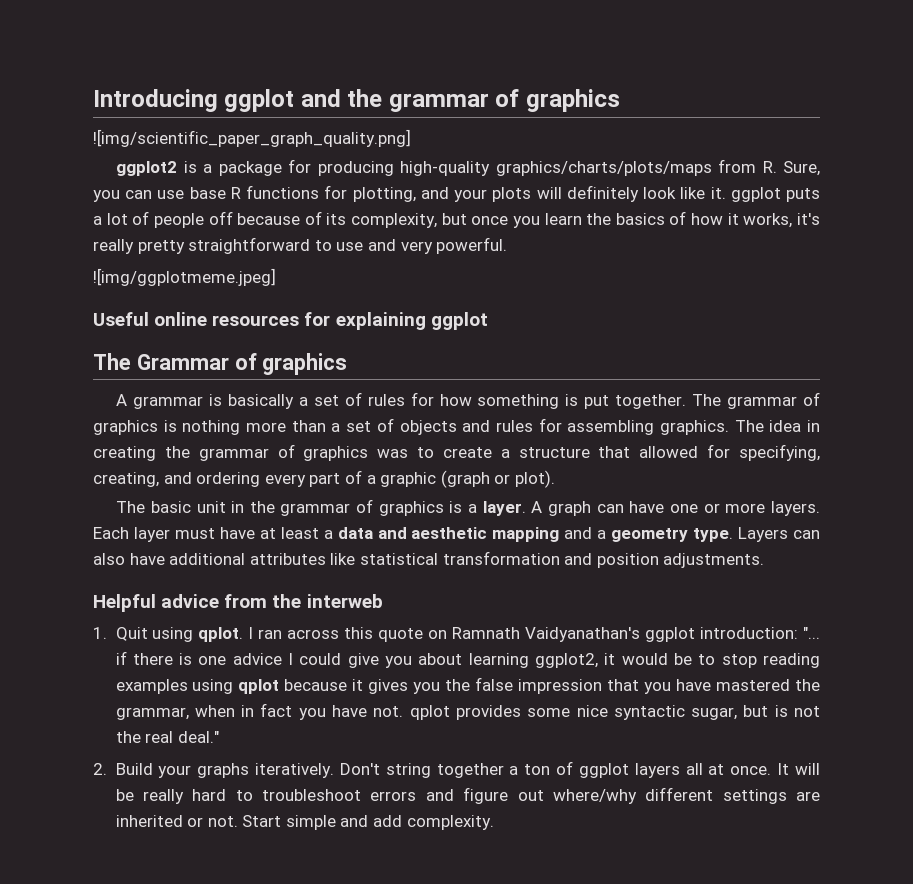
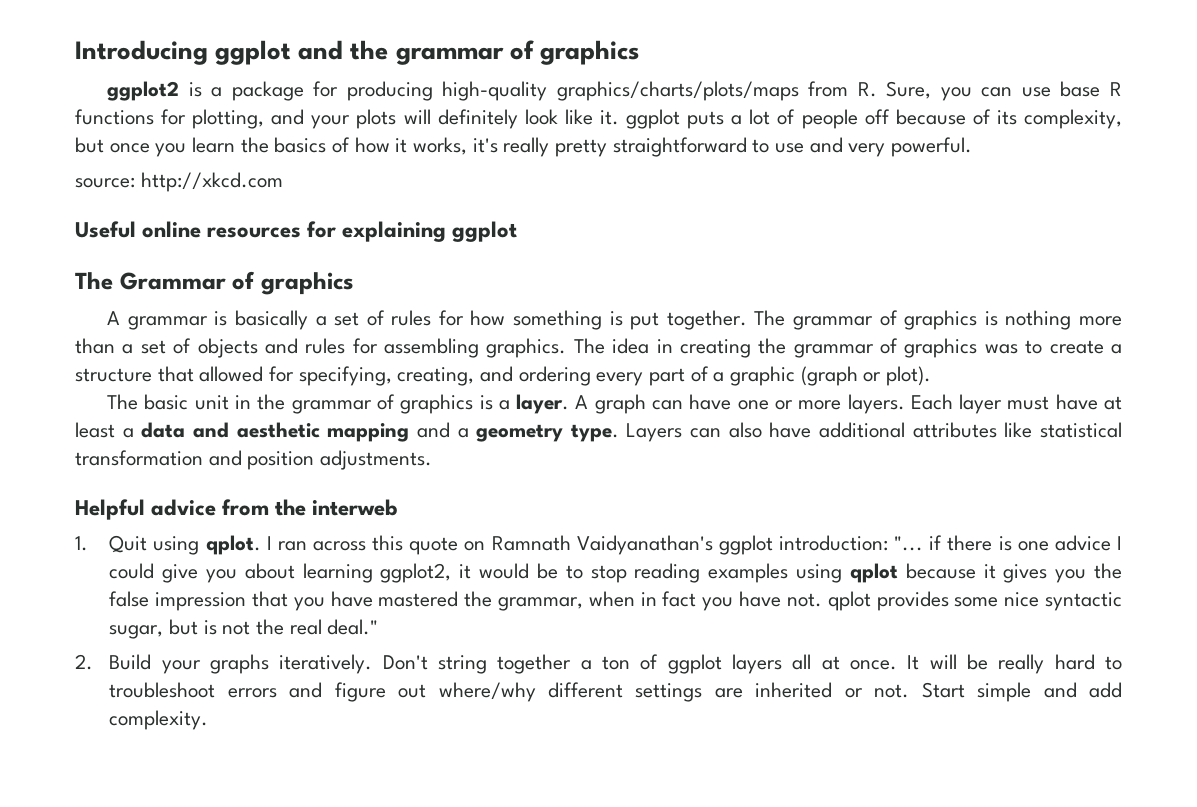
- ![img/scientific_paper_graph_quality.png]
- ![img/ggplotmeme.jpeg]
+ source: http://xkcd.com

